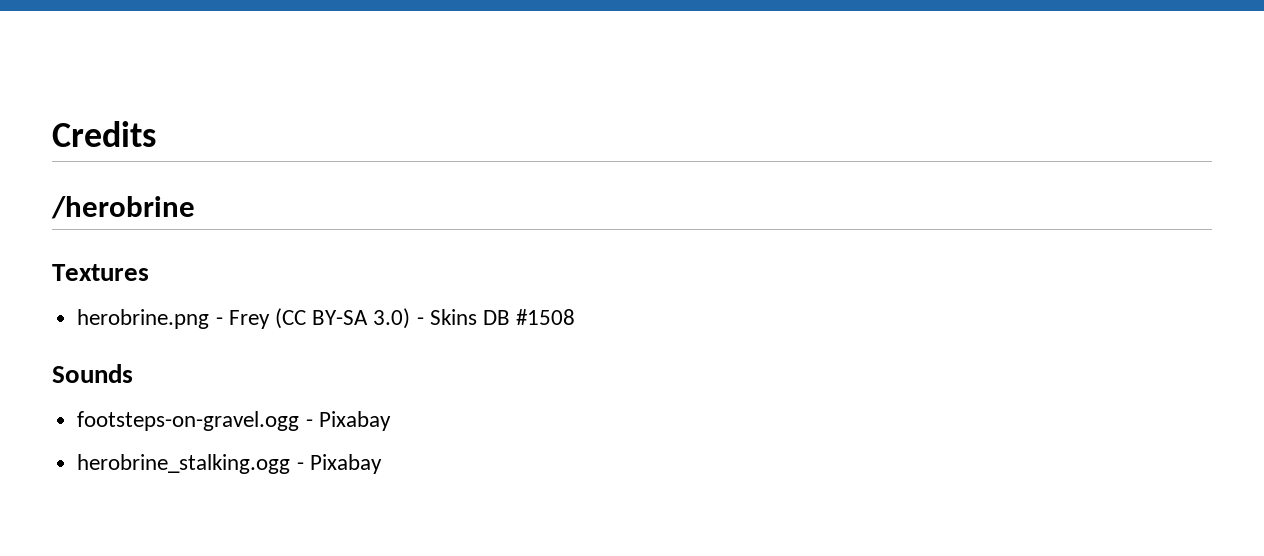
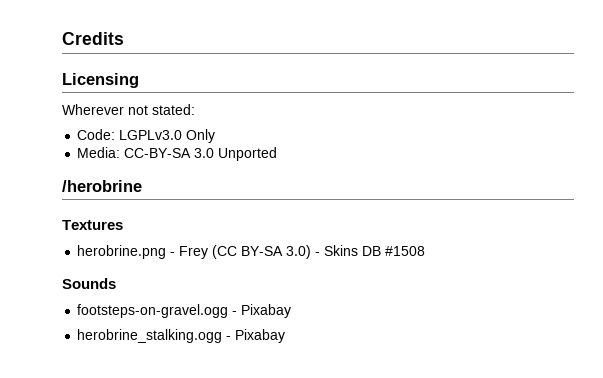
+ Licensing
+ Wherever not stated:
+ Code: LGPLv3.0 Only
+ Media: CC-BY-SA 3.0 Unported

